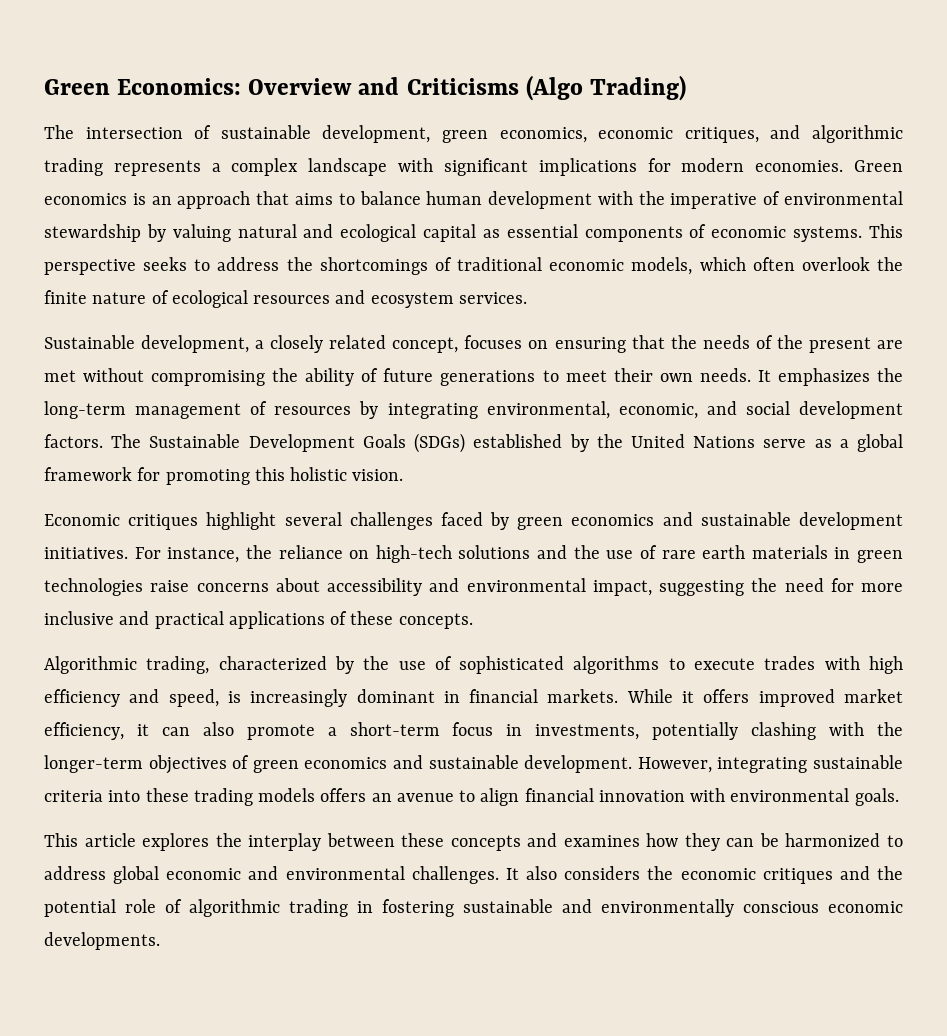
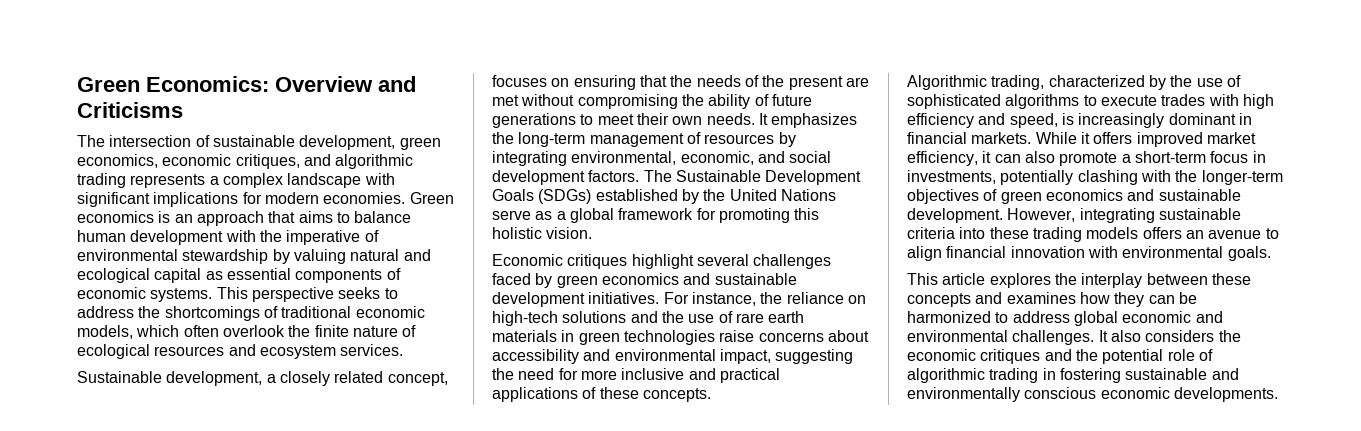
- Green Economics: Overview and Criticisms (Algo Trading)
+ Green Economics: Overview and Criticisms

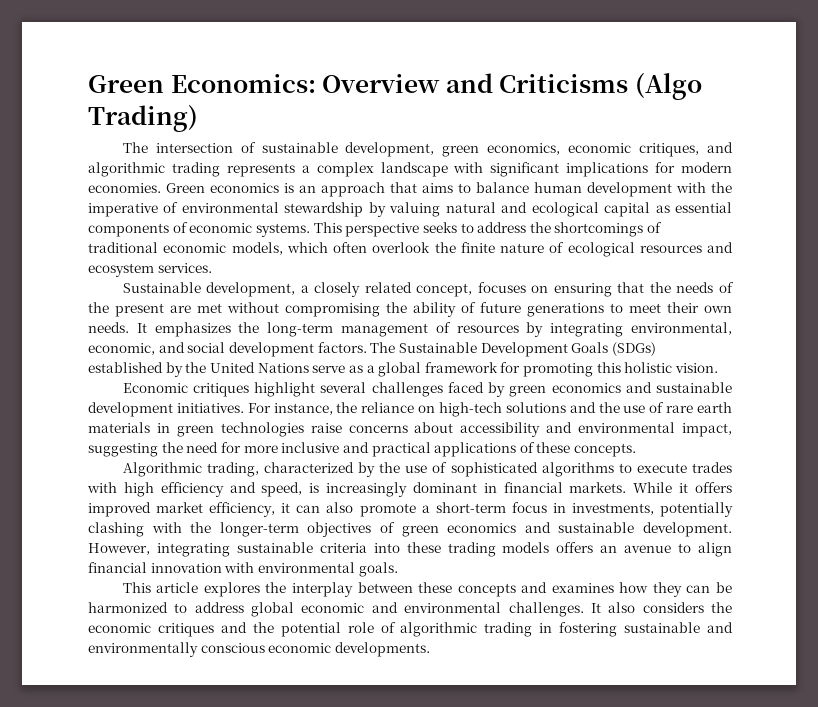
- Green Economics: Overview and Criticisms
+ Green Economics: Overview and Criticisms (Algo Trading)

